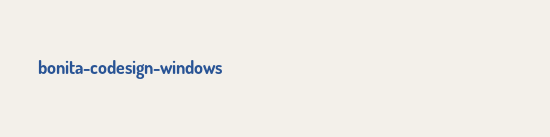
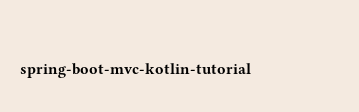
- bonita-codesign-windows
+ spring-boot-mvc-kotlin-tutorial

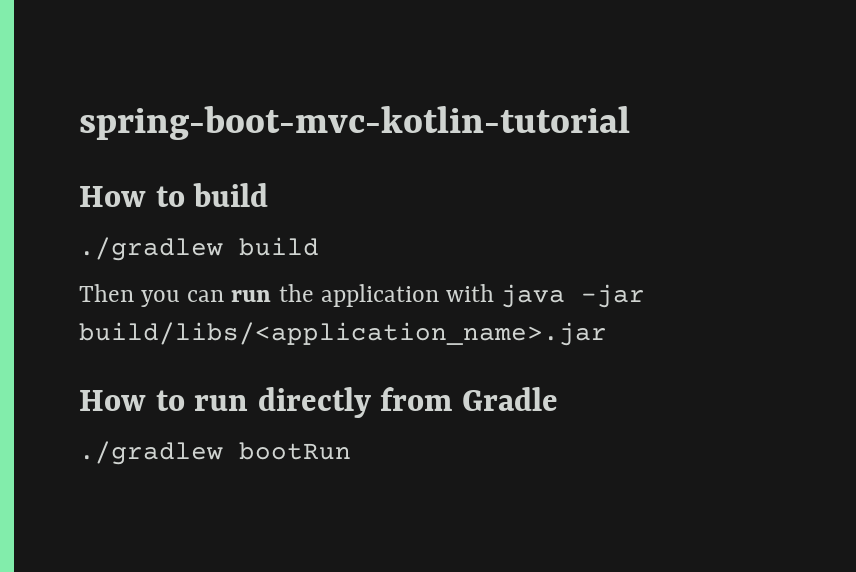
+ How to build
+ ./gradlew build
+ Then you can run the application with java -jar build/libs/<application_name>.jar
+ How to run directly from Gradle
+ ./gradlew bootRun

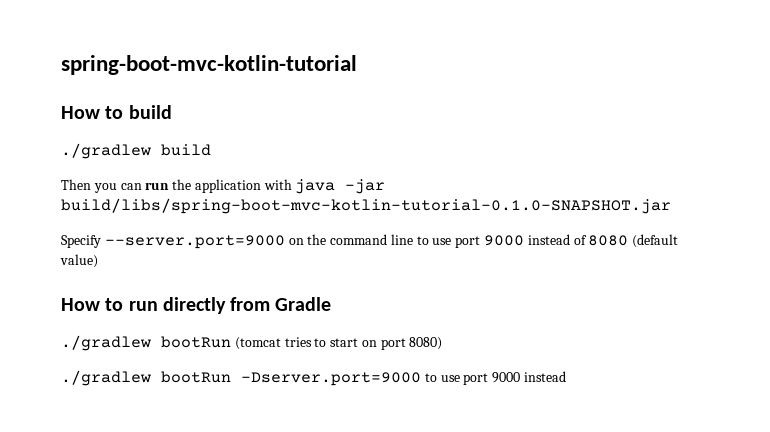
- Then you can run the application with java -jar build/libs/<application_name>.jar
+ Then you can run the application with java -jar build/libs/spring-boot-mvc-kotlin-tutorial-0.1.0-SNAPSHOT.jar
+ Specify --server.port=9000 on the command line to use port 9000 instead of 8080 (default value)
- ./gradlew bootRun
+ ./gradlew bootRun (tomcat tries to start on port 8080)
+ ./gradlew bootRun -Dserver.port=9000 to use port 9000 instead

